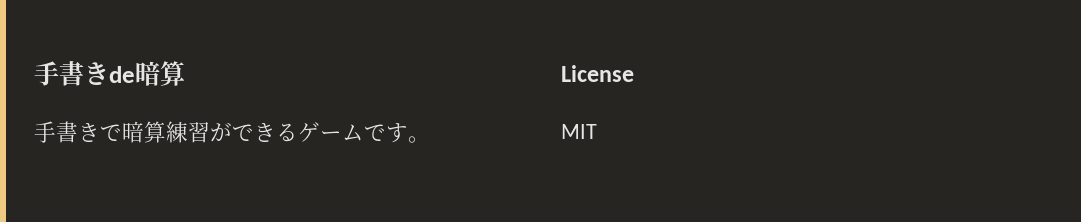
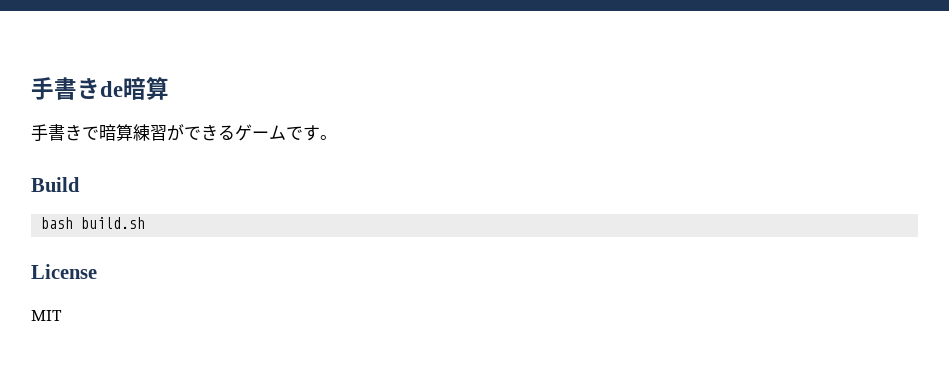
+ Build
+ bash build.sh

